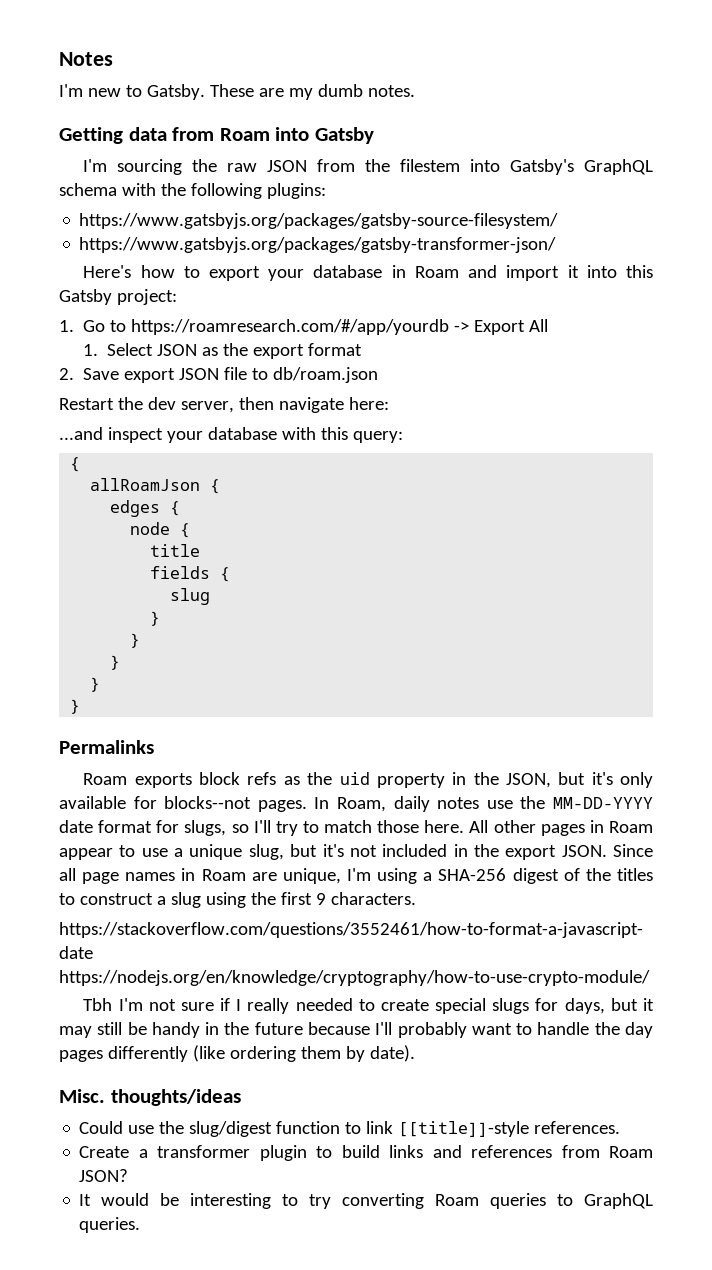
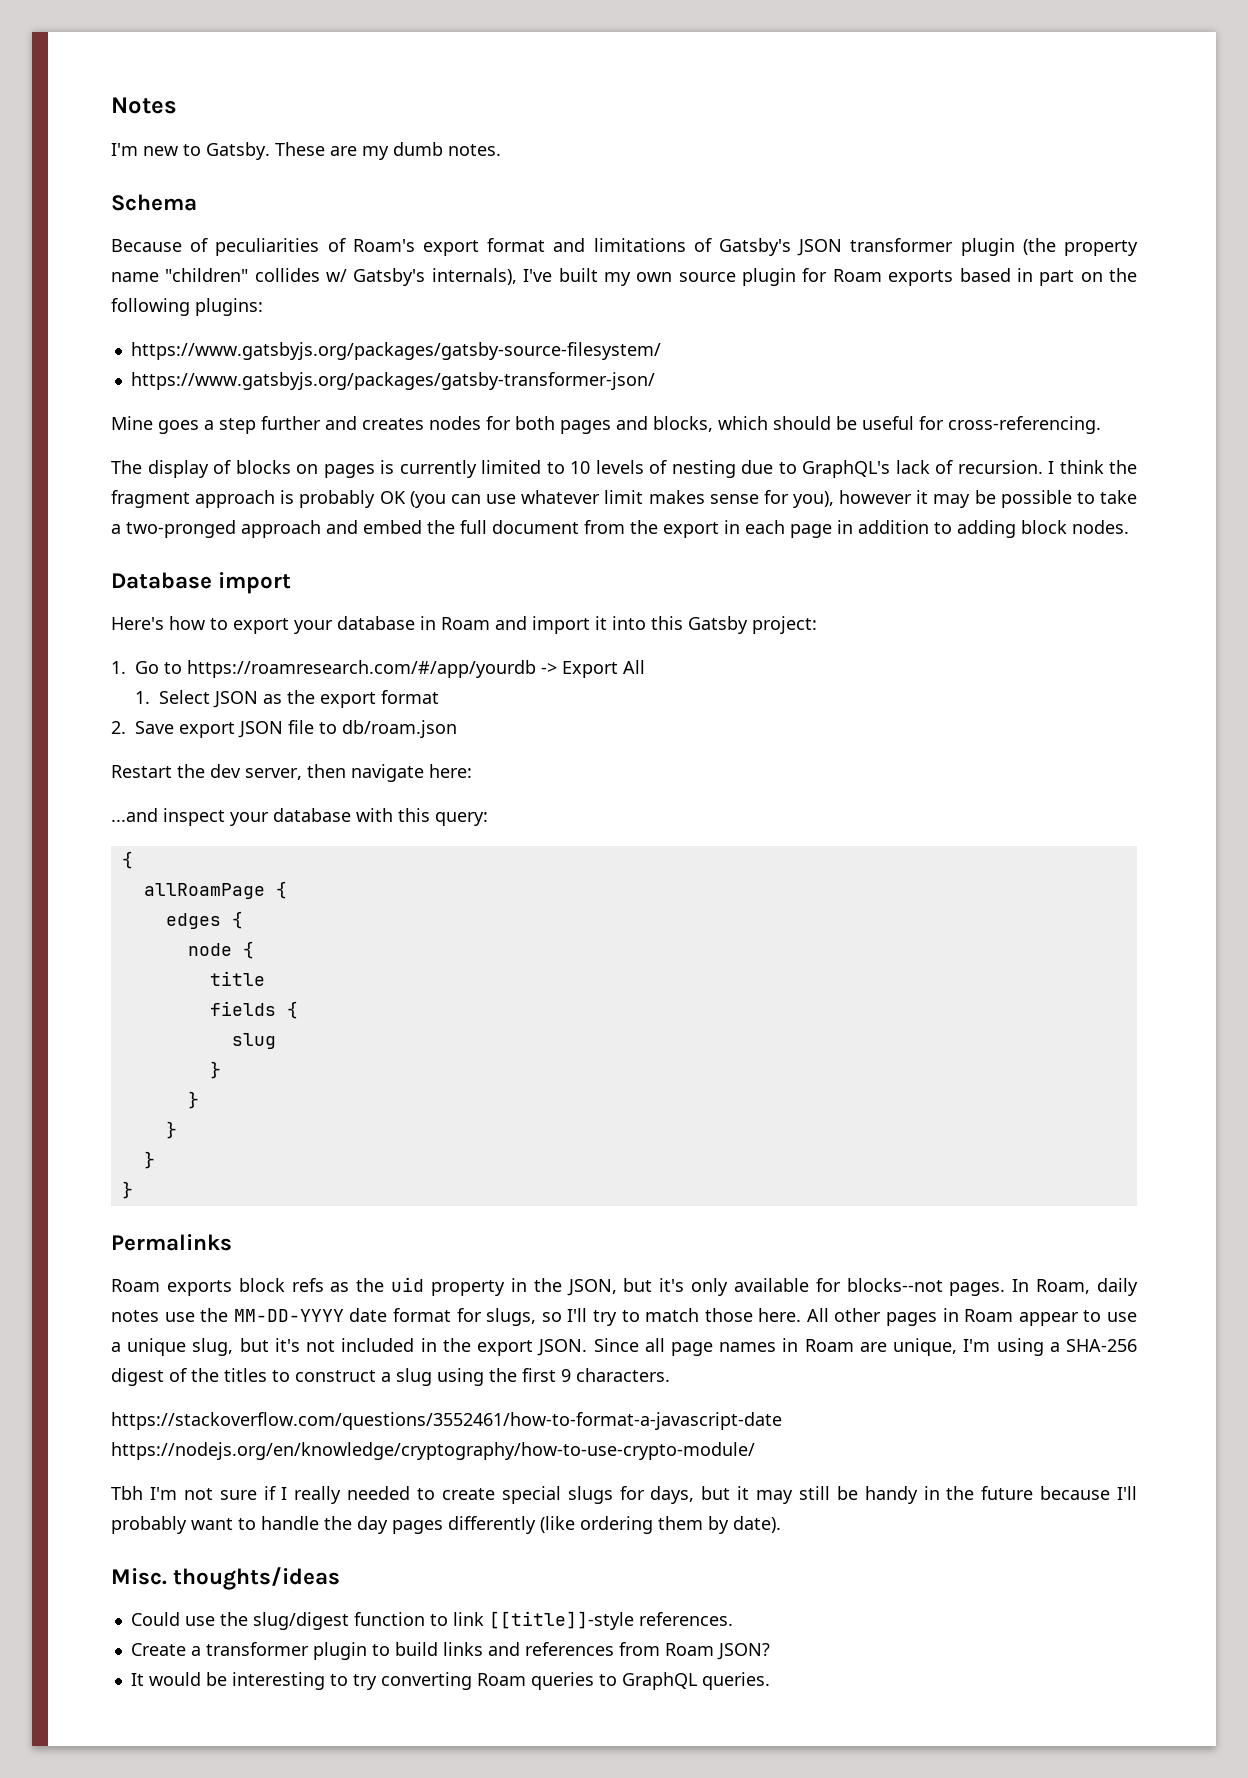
- Getting data from Roam into Gatsby
- I'm sourcing the raw JSON from the filestem into Gatsby's GraphQL schema with the following plugins:
+ Schema
+ Because of peculiarities of Roam's export format and limitations of Gatsby's JSON transformer plugin (the property name "children" collides w/ Gatsby's internals), I've built my own source plugin for Roam exports based in part on the following plugins:
+ Mine goes a step further and creates nodes for both pages and blocks, which should be useful for cross-referencing.
+ The display of blocks on pages is currently limited to 10 levels of nesting due to GraphQL's lack of recursion. I think the fragment approach is probably OK (you can use whatever limit makes sense for you), however it may be possible to take a two-pronged approach and embed the full document from the export in each page in addition to adding block nodes.
+ Database import
- allRoamJson {
+ allRoamPage {

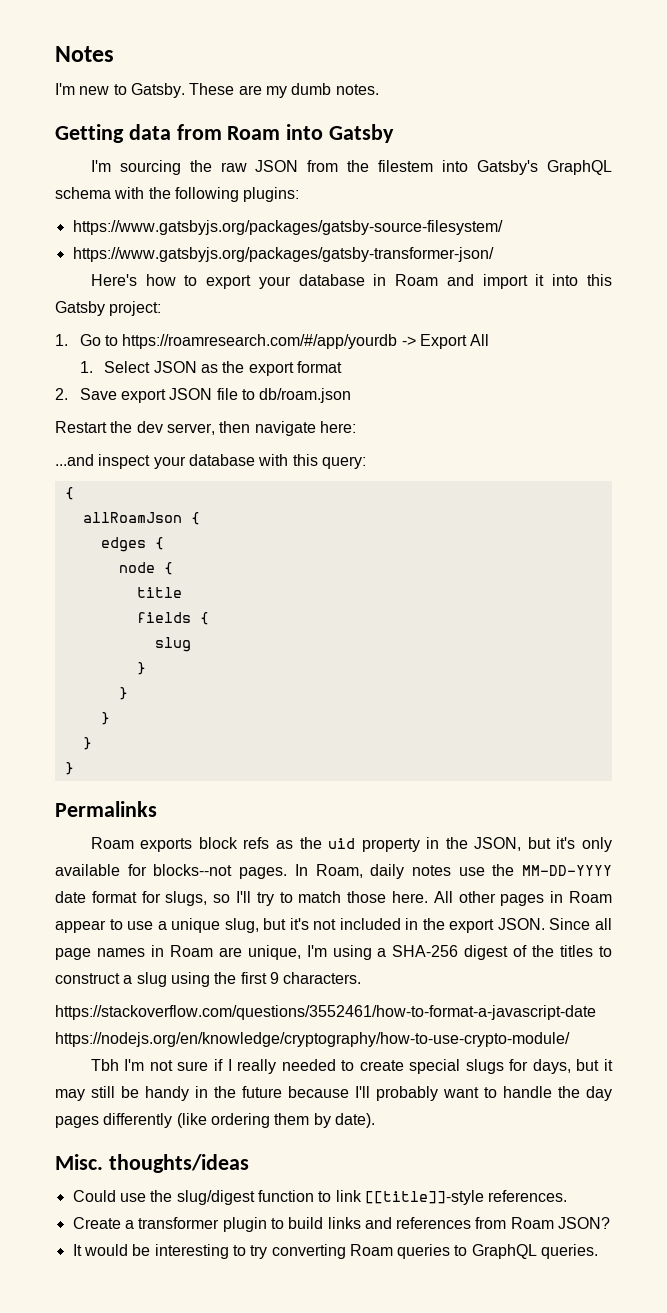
- Schema
- Because of peculiarities of Roam's export format and limitations of Gatsby's JSON transformer plugin (the property name "children" collides w/ Gatsby's internals), I've built my own source plugin for Roam exports based in part on the following plugins:
+ Getting data from Roam into Gatsby
+ I'm sourcing the raw JSON from the filestem into Gatsby's GraphQL schema with the following plugins:
- Mine goes a step further and creates nodes for both pages and blocks, which should be useful for cross-referencing.
- The display of blocks on pages is currently limited to 10 levels of nesting due to GraphQL's lack of recursion. I think the fragment approach is probably OK (you can use whatever limit makes sense for you), however it may be possible to take a two-pronged approach and embed the full document from the export in each page in addition to adding block nodes.
- Database import
- allRoamPage {
+ allRoamJson {

